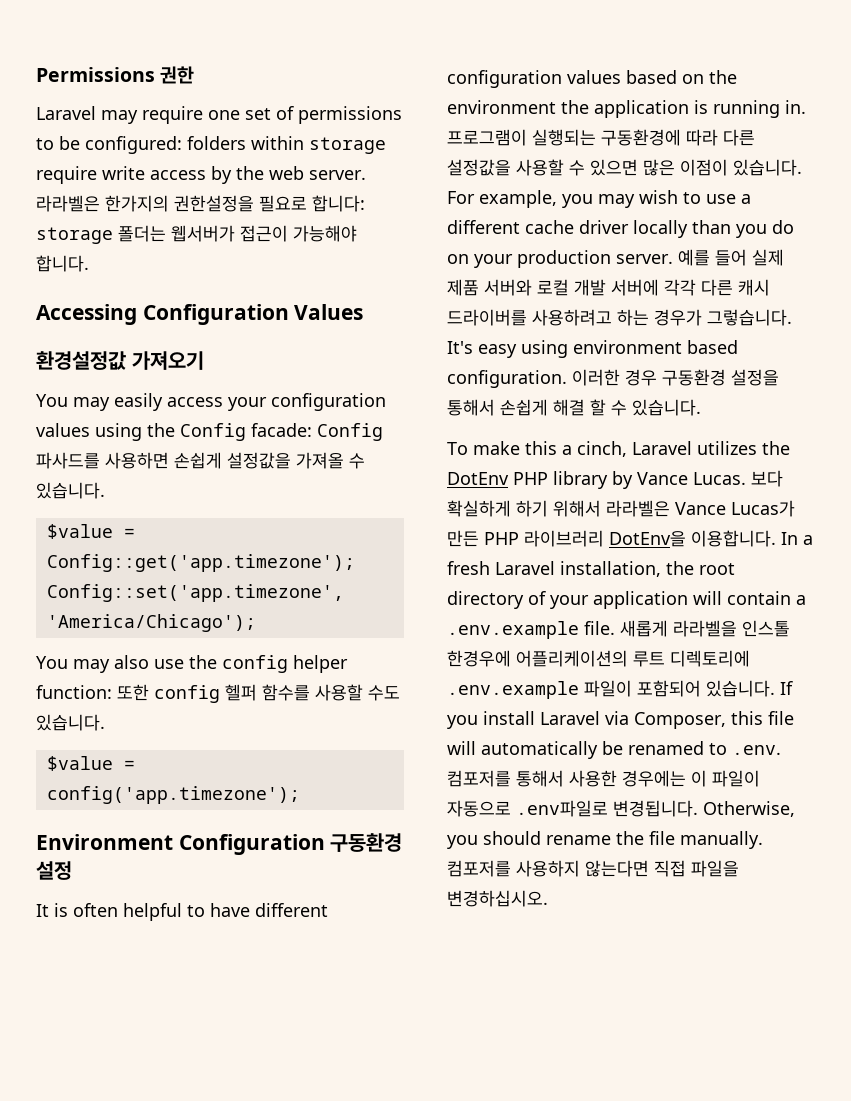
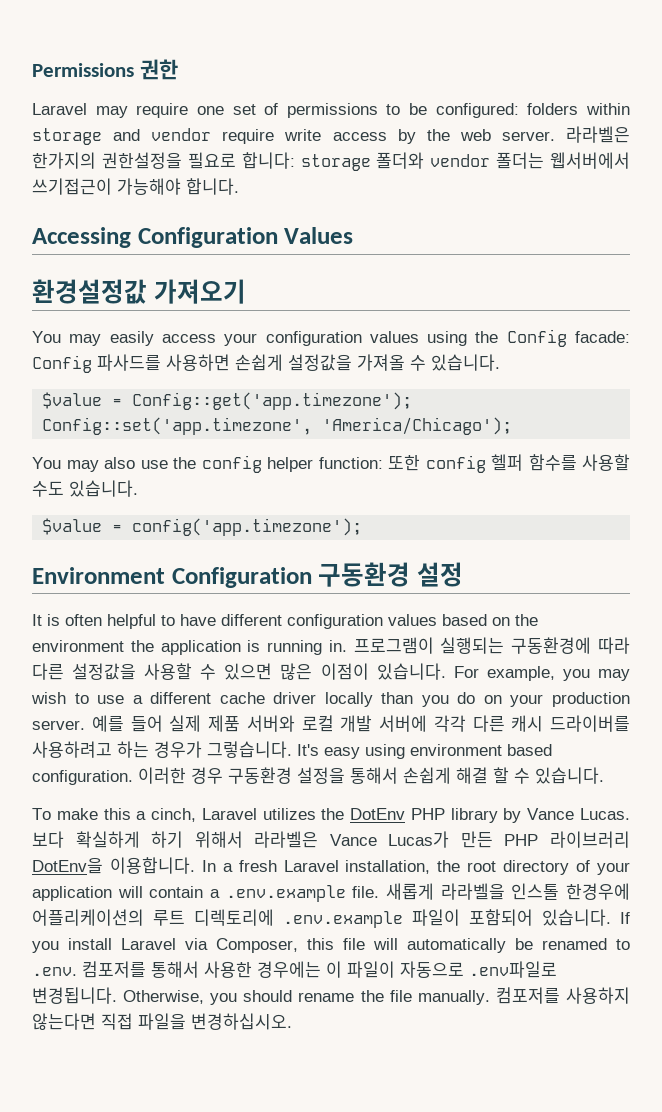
- Laravel may require one set of permissions to be configured: folders within storage require write access by the web server.
+ Laravel may require one set of permissions to be configured: folders within storage and vendor require write access by the web server.
- 라라벨은 한가지의 권한설정을 필요로 합니다: storage 폴더는 웹서버가 접근이 가능해야 합니다.
+ 라라벨은 한가지의 권한설정을 필요로 합니다: storage 폴더와 vendor 폴더는 웹서버에서 쓰기접근이 가능해야 합니다.

